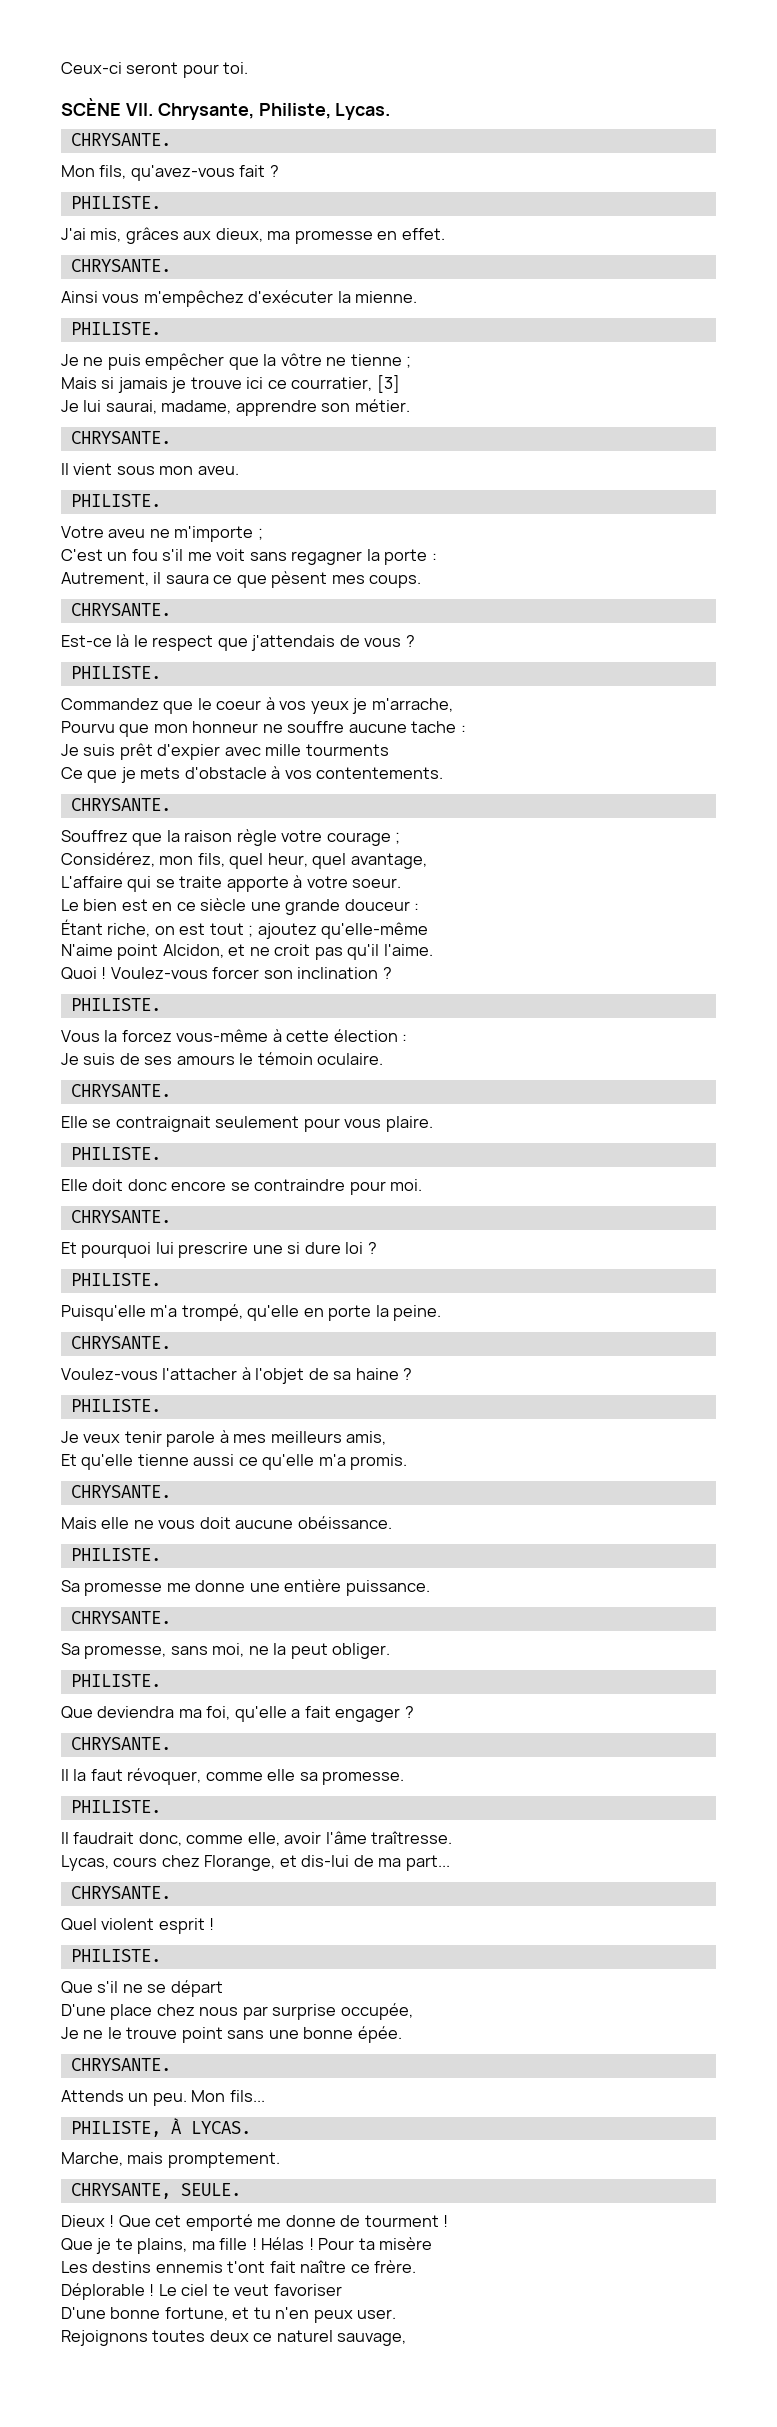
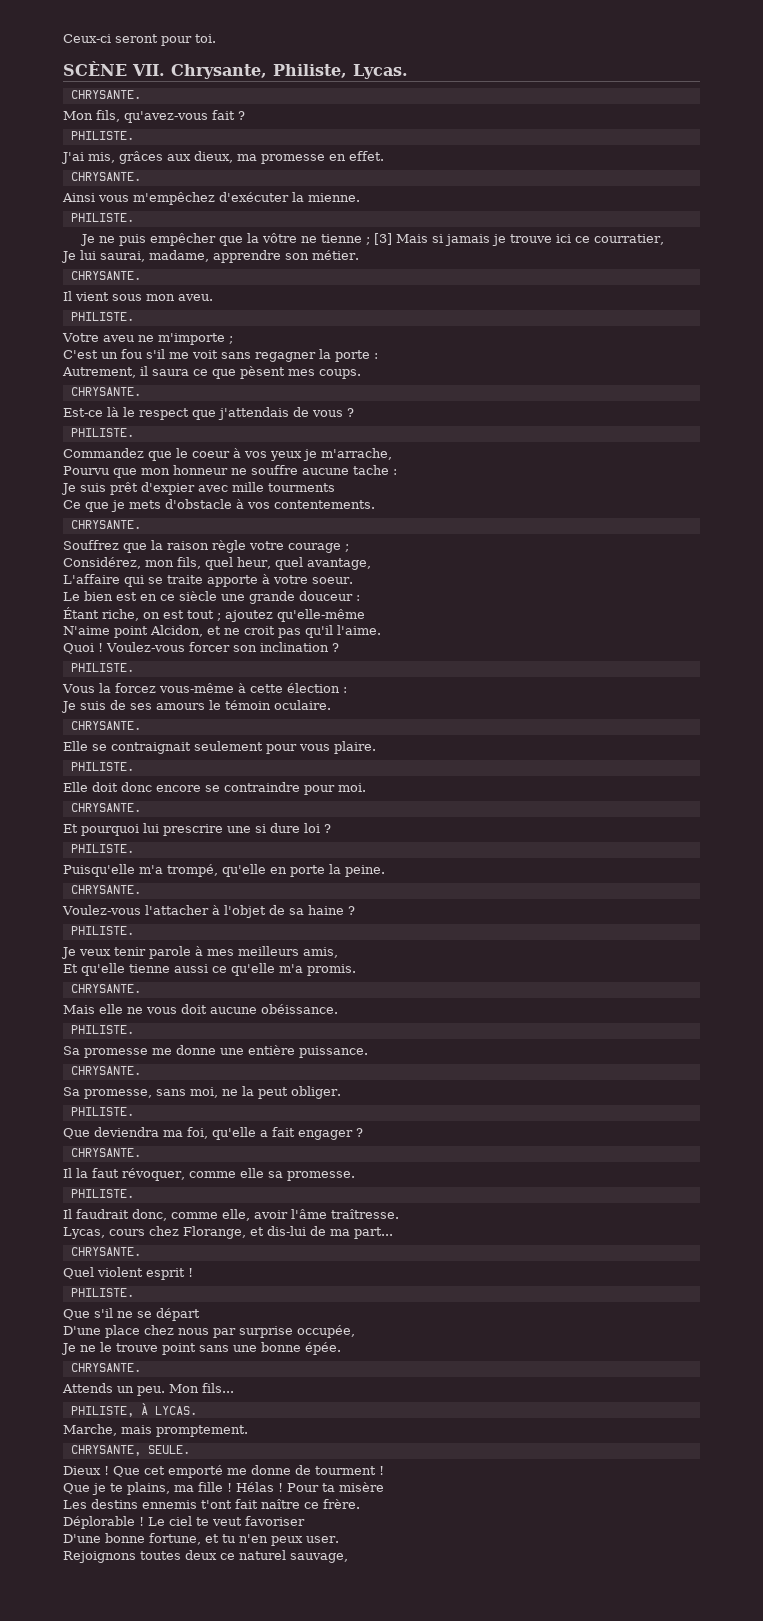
- Je ne puis empêcher que la vôtre ne tienne ;
- Mais si jamais je trouve ici ce courratier, [3]
+ Je ne puis empêcher que la vôtre ne tienne ; [3] Mais si jamais je trouve ici ce courratier,

